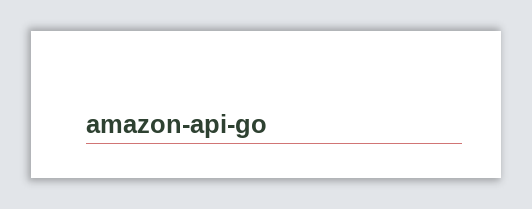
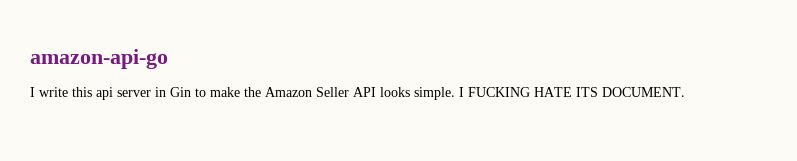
+ I write this api server in Gin to make the Amazon Seller API looks simple. I FUCKING HATE ITS DOCUMENT.

